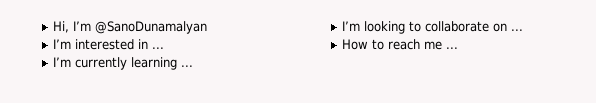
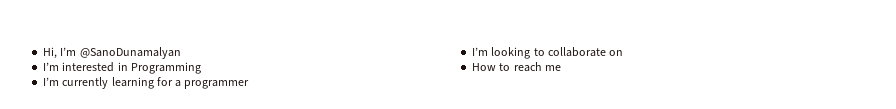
- I’m interested in ...
+ I’m interested in Programming
- I’m currently learning ...
+ I’m currently learning for a programmer
- I’m looking to collaborate on ...
+ I’m looking to collaborate on
- How to reach me ...
+ How to reach me

